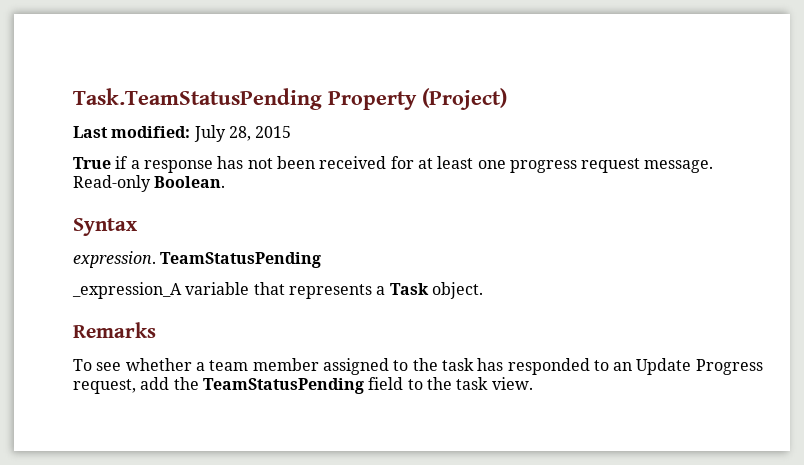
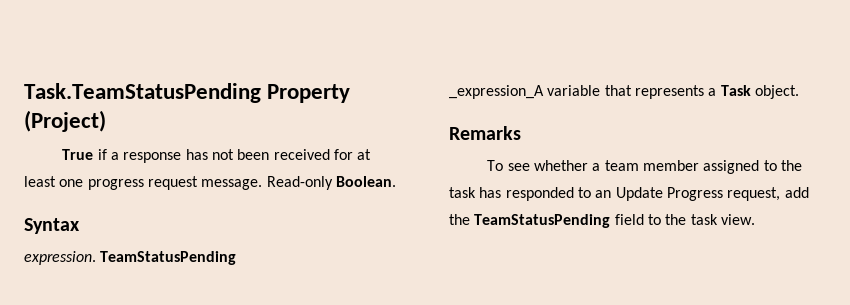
- Last modified: July 28, 2015

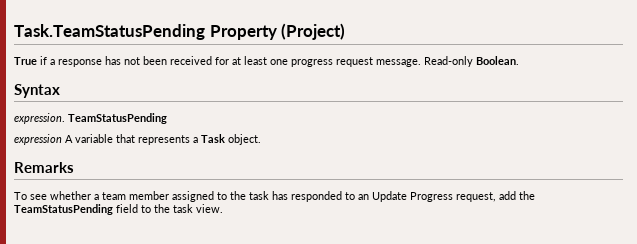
- _expression_A variable that represents a Task object.
+ expression A variable that represents a Task object.

